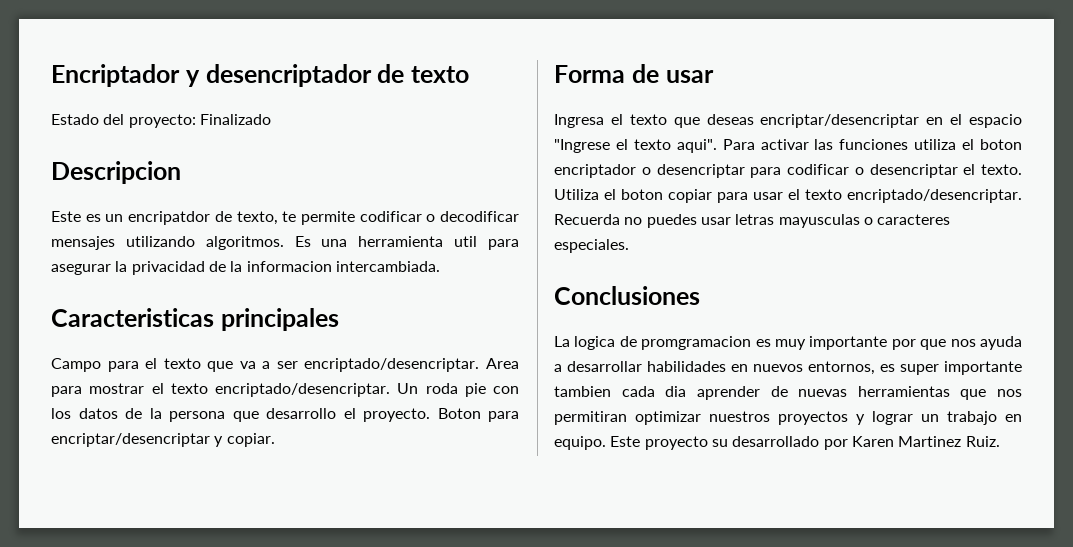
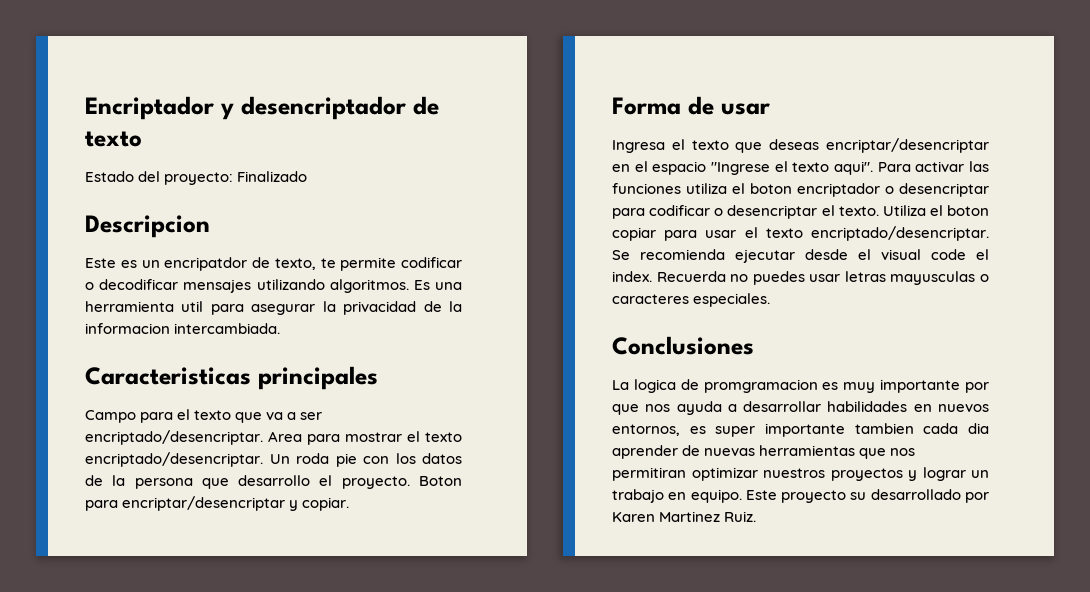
+ Se recomienda ejecutar desde el visual code el index.

